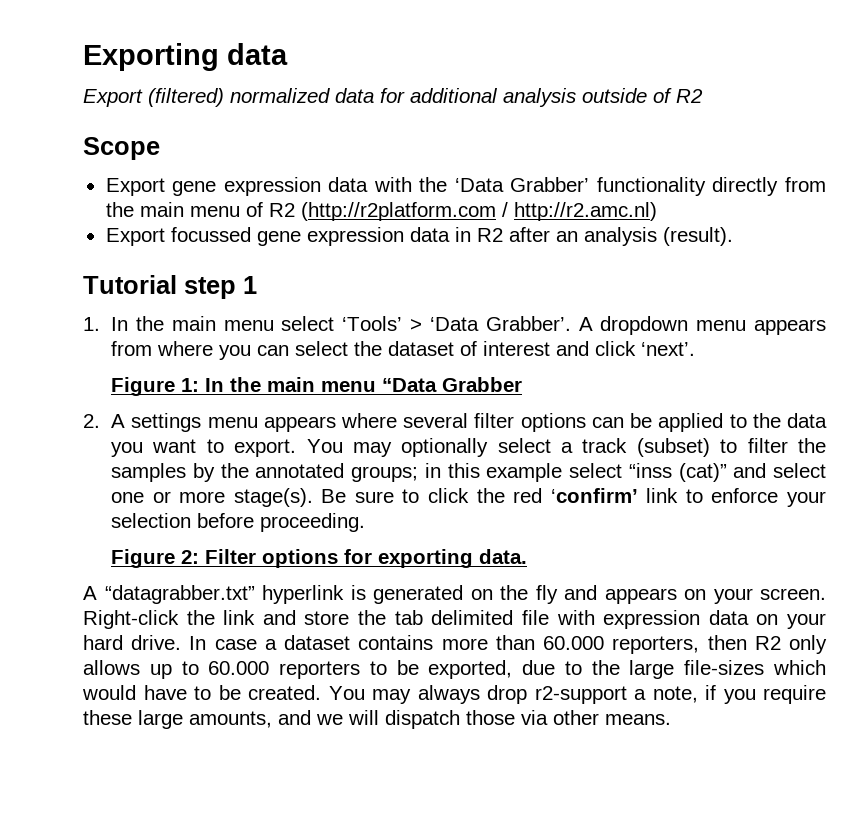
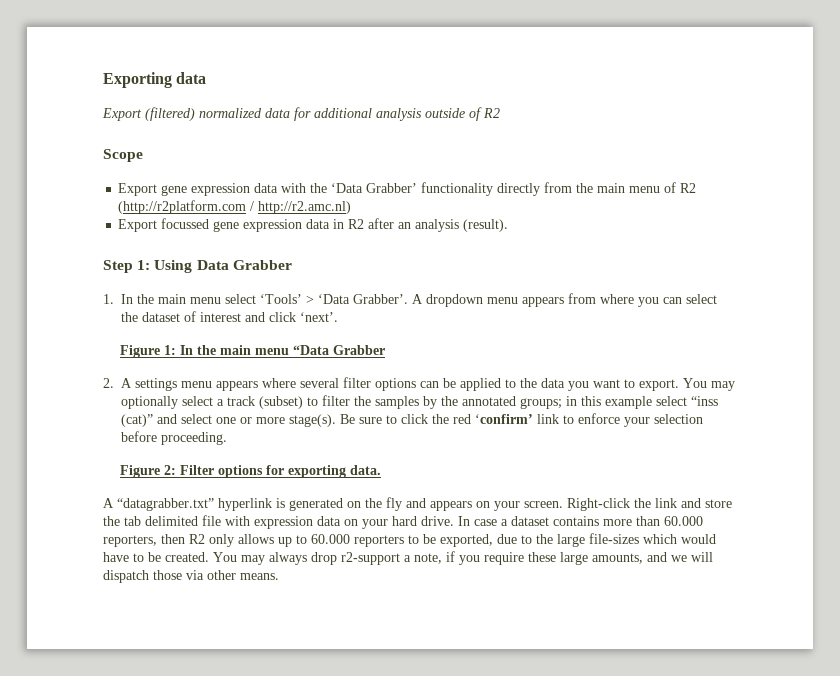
- Tutorial step 1
+ Step 1: Using Data Grabber

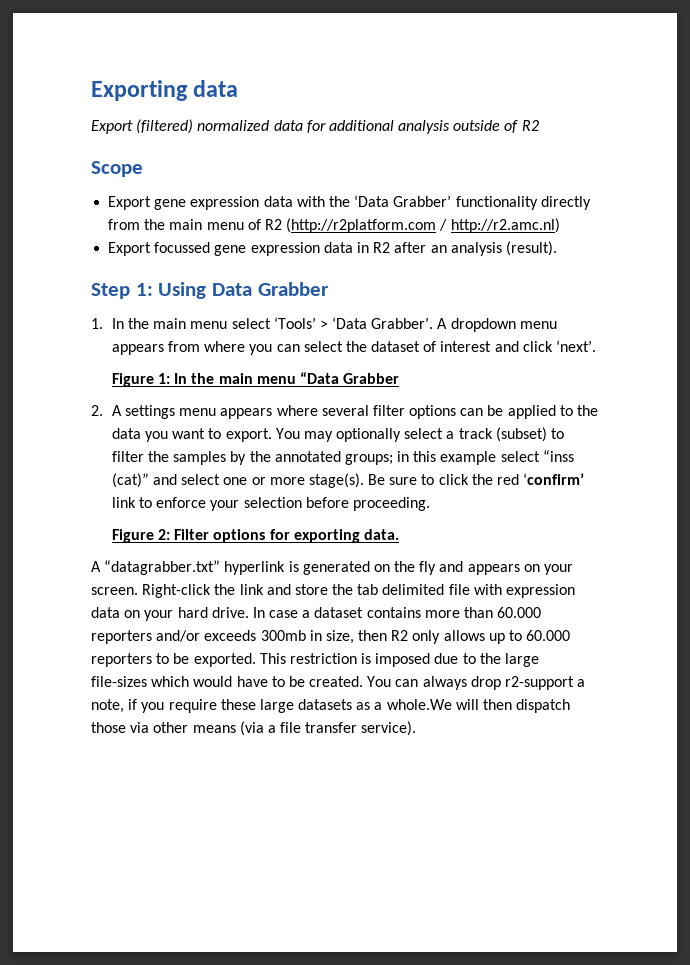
- In case a dataset contains more than 60.000 reporters, then R2 only allows up to 60.000 reporters to be exported, due to the large file-sizes which would have to be created.
+ In case a dataset contains more than 60.000 reporters and/or exceeds 300mb in size, then R2 only allows up to 60.000 reporters to be exported. This restriction is imposed due to the large file-sizes which would have to be created.
- You may always drop r2-support a note, if you require these large amounts, and we will dispatch those via other means.
+ You can always drop r2-support a note, if you require these large datasets as a whole.We will then dispatch those via other means (via a file transfer service).

